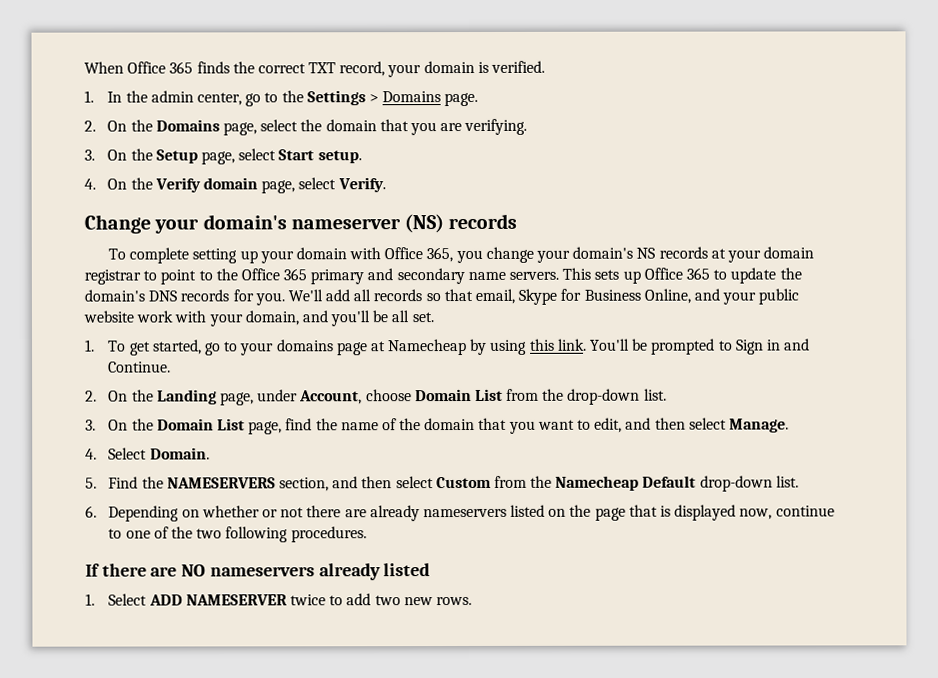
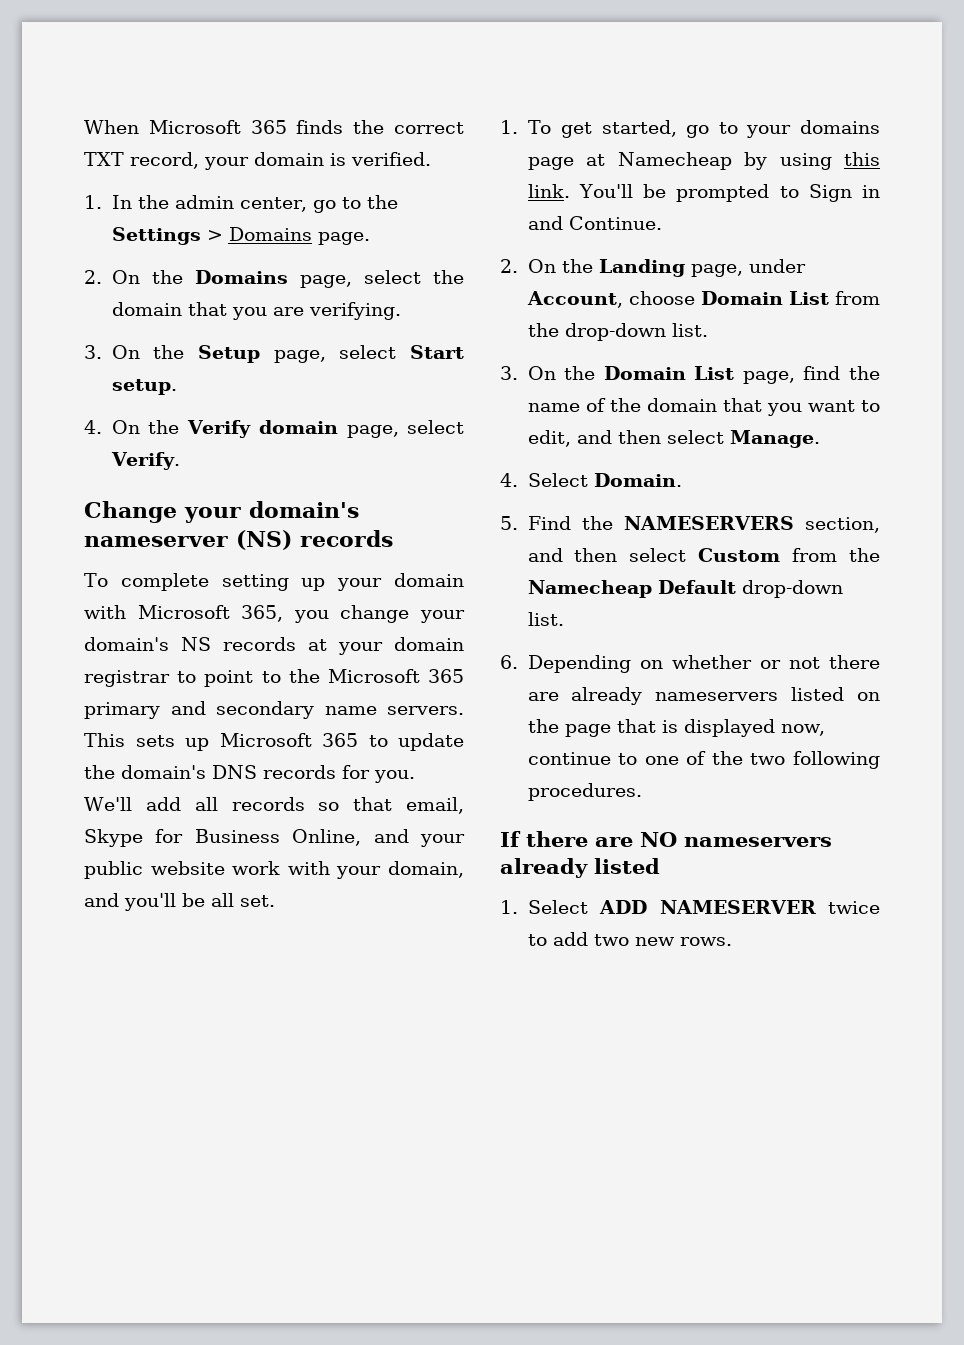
- When Office 365 finds the correct TXT record, your domain is verified.
+ When Microsoft 365 finds the correct TXT record, your domain is verified.
- To complete setting up your domain with Office 365, you change your domain's NS records at your domain registrar to point to the Office 365 primary and secondary name servers.
+ To complete setting up your domain with Microsoft 365, you change your domain's NS records at your domain registrar to point to the Microsoft 365 primary and secondary name servers.
- This sets up Office 365 to update the domain's DNS records for you.
+ This sets up Microsoft 365 to update the domain's DNS records for you.

